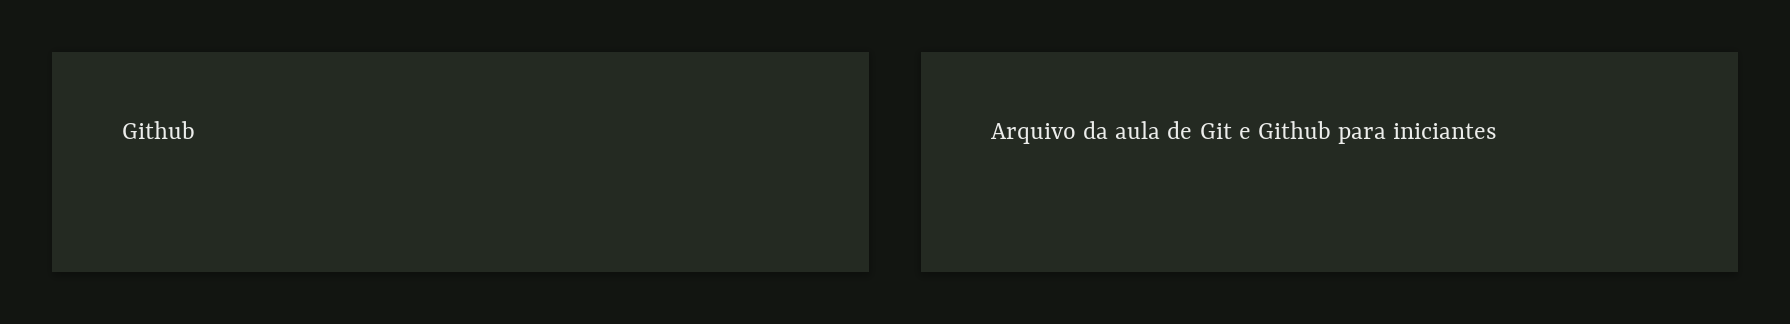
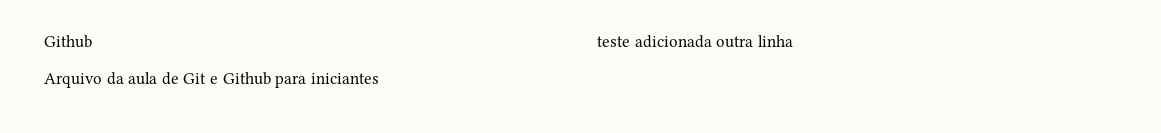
+ teste adicionada outra linha

